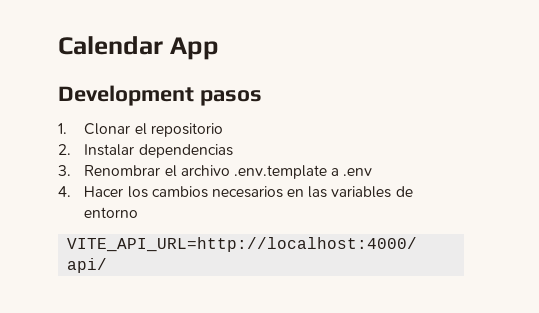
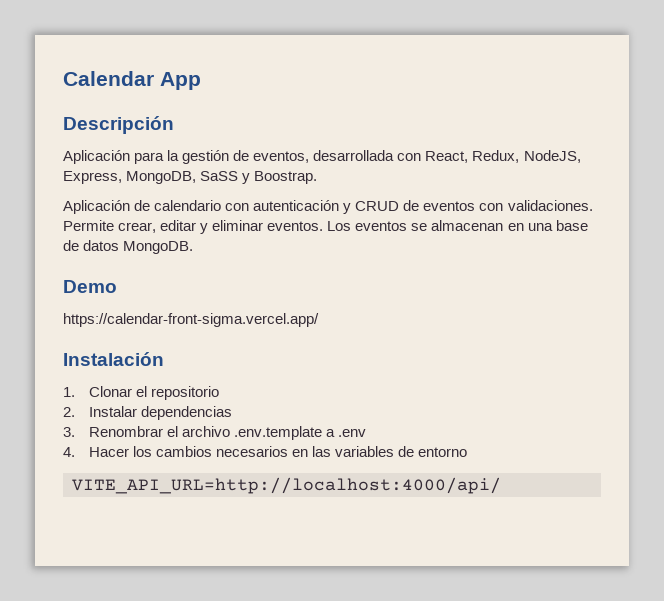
- Development pasos
+ Descripción
+ Aplicación para la gestión de eventos, desarrollada con React, Redux, NodeJS, Express, MongoDB, SaSS y Boostrap.
+ Aplicación de calendario con autenticación y CRUD de eventos con validaciones. Permite crear, editar y eliminar eventos. Los eventos se almacenan en una base de datos MongoDB.
+ Demo
+ https://calendar-front-sigma.vercel.app/
+ Instalación

